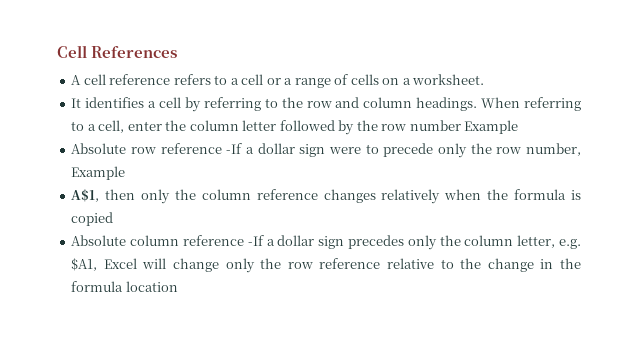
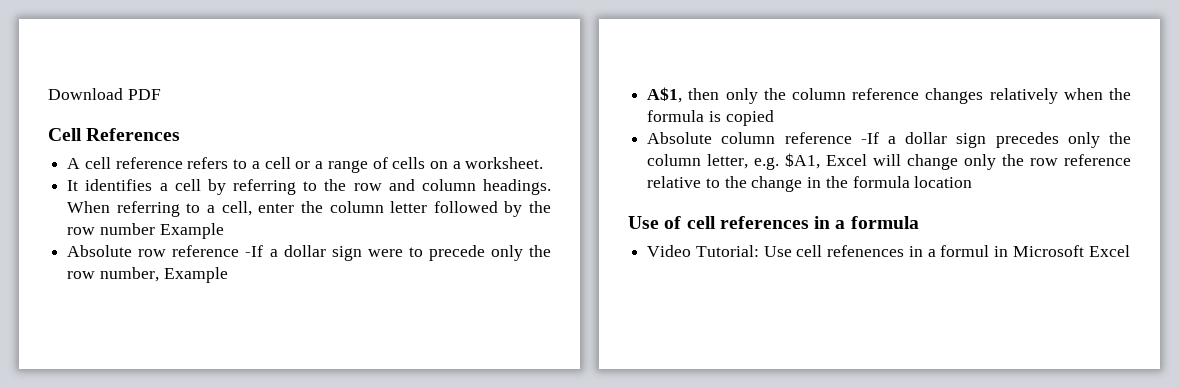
+ Download PDF
+ Use of cell references in a formula
+ Video Tutorial: Use cell refenences in a formul in Microsoft Excel

